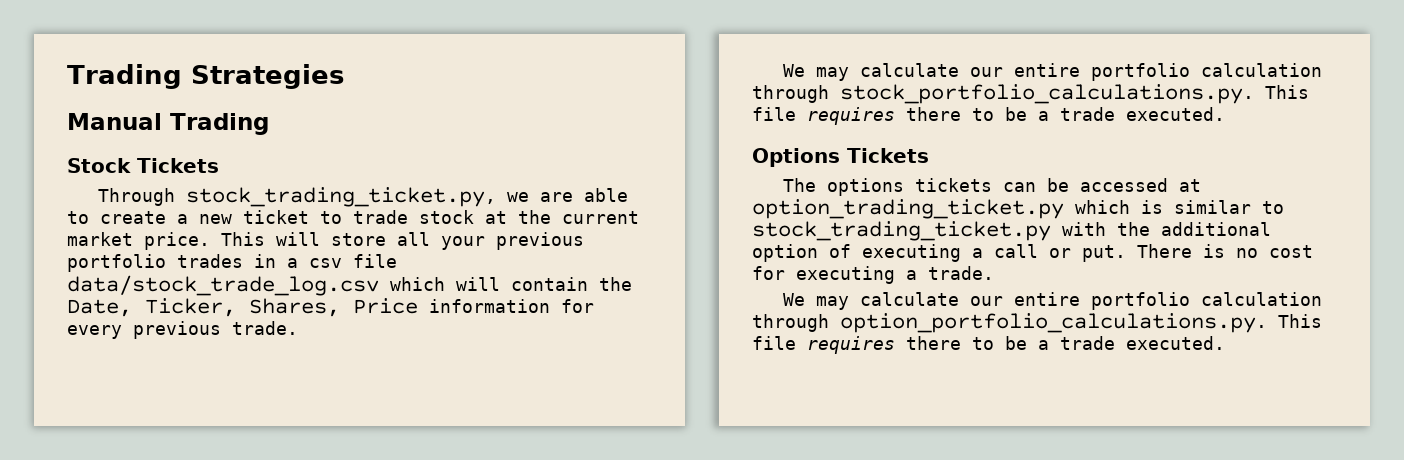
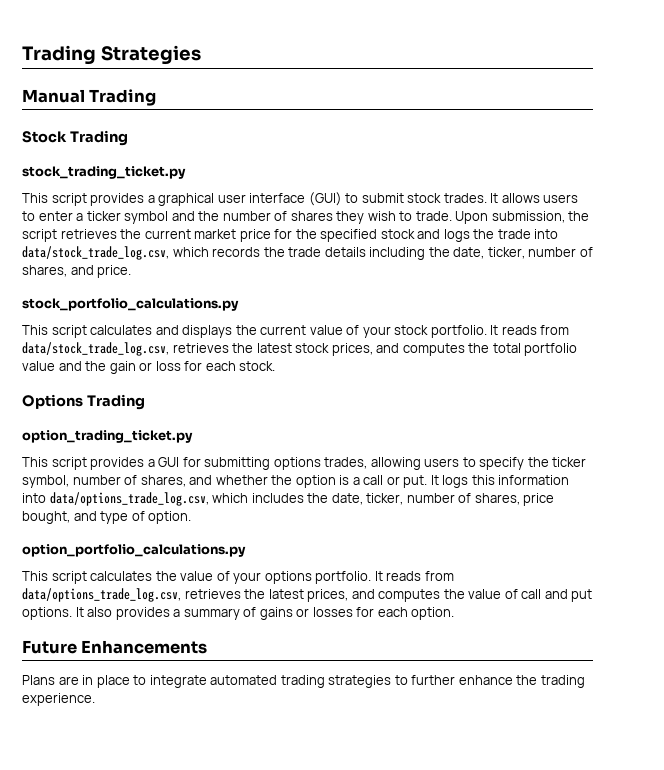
- Stock Tickets
- Through stock_trading_ticket.py, we are able to create a new ticket to trade stock at the current market price. This will store all your previous portfolio trades in a csv file data/stock_trade_log.csv which will contain the Date, Ticker, Shares, Price information for every previous trade.
- We may calculate our entire portfolio calculation through stock_portfolio_calculations.py. This file requires there to be a trade executed.
- Options Tickets
- The options tickets can be accessed at option_trading_ticket.py which is similar to stock_trading_ticket.py with the additional option of executing a call or put. There is no cost for executing a trade.
- We may calculate our entire portfolio calculation through option_portfolio_calculations.py. This file requires there to be a trade executed.
+ Stock Trading
+ stock_trading_ticket.py
+ This script provides a graphical user interface (GUI) to submit stock trades. It allows users to enter a ticker symbol and the number of shares they wish to trade. Upon submission, the script retrieves the current market price for the specified stock and logs the trade into data/stock_trade_log.csv, which records the trade details including the date, ticker, number of shares, and price.
+ stock_portfolio_calculations.py
+ This script calculates and displays the current value of your stock portfolio. It reads from data/stock_trade_log.csv, retrieves the latest stock prices, and computes the total portfolio value and the gain or loss for each stock.
+ Options Trading
+ option_trading_ticket.py
+ This script provides a GUI for submitting options trades, allowing users to specify the ticker symbol, number of shares, and whether the option is a call or put. It logs this information into data/options_trade_log.csv, which includes the date, ticker, number of shares, price bought, and type of option.
+ option_portfolio_calculations.py
+ This script calculates the value of your options portfolio. It reads from data/options_trade_log.csv, retrieves the latest prices, and computes the value of call and put options. It also provides a summary of gains or losses for each option.
+ Future Enhancements
+ Plans are in place to integrate automated trading strategies to further enhance the trading experience.

